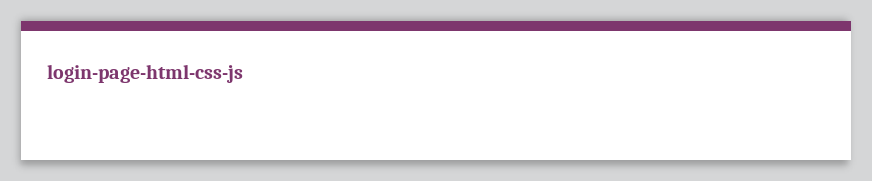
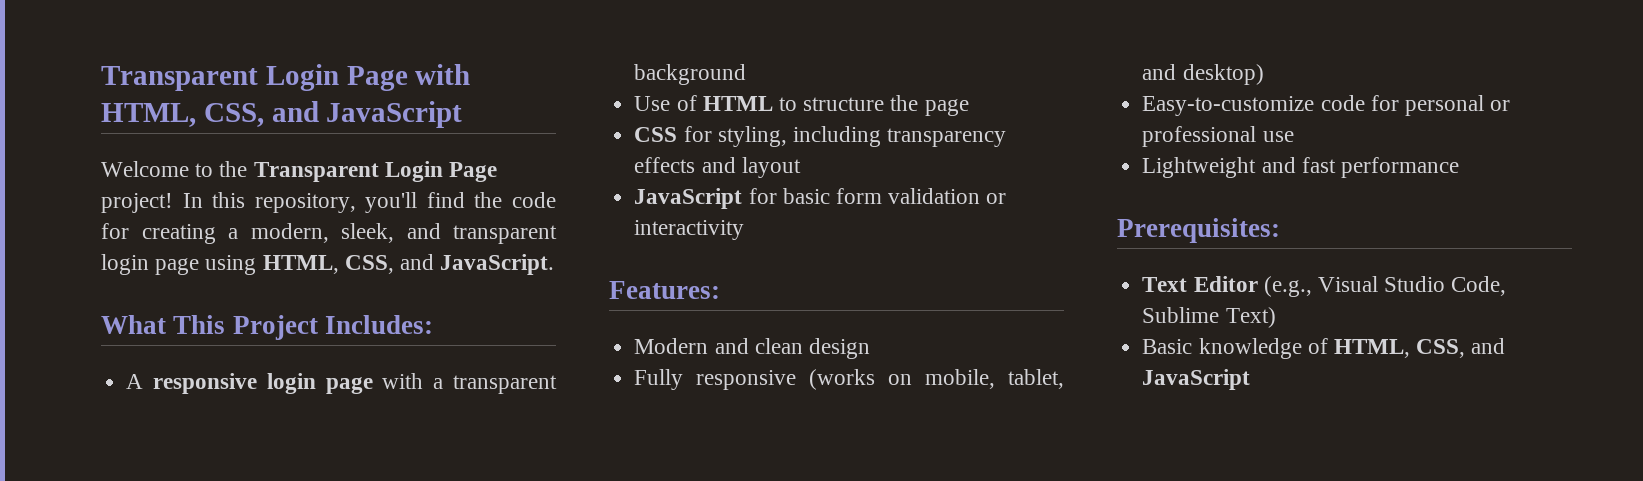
- login-page-html-css-js
+ Transparent Login Page with HTML, CSS, and JavaScript
+ Welcome to the Transparent Login Page project! In this repository, you'll find the code for creating a modern, sleek, and transparent login page using HTML, CSS, and JavaScript.
+ What This Project Includes:
+ A responsive login page with a transparent background
+ Use of HTML to structure the page
+ CSS for styling, including transparency effects and layout
+ JavaScript for basic form validation or interactivity
+ Features:
+ Modern and clean design
+ Fully responsive (works on mobile, tablet, and desktop)
+ Easy-to-customize code for personal or professional use
+ Lightweight and fast performance
+ Prerequisites:
+ Text Editor (e.g., Visual Studio Code, Sublime Text)
+ Basic knowledge of HTML, CSS, and JavaScript

